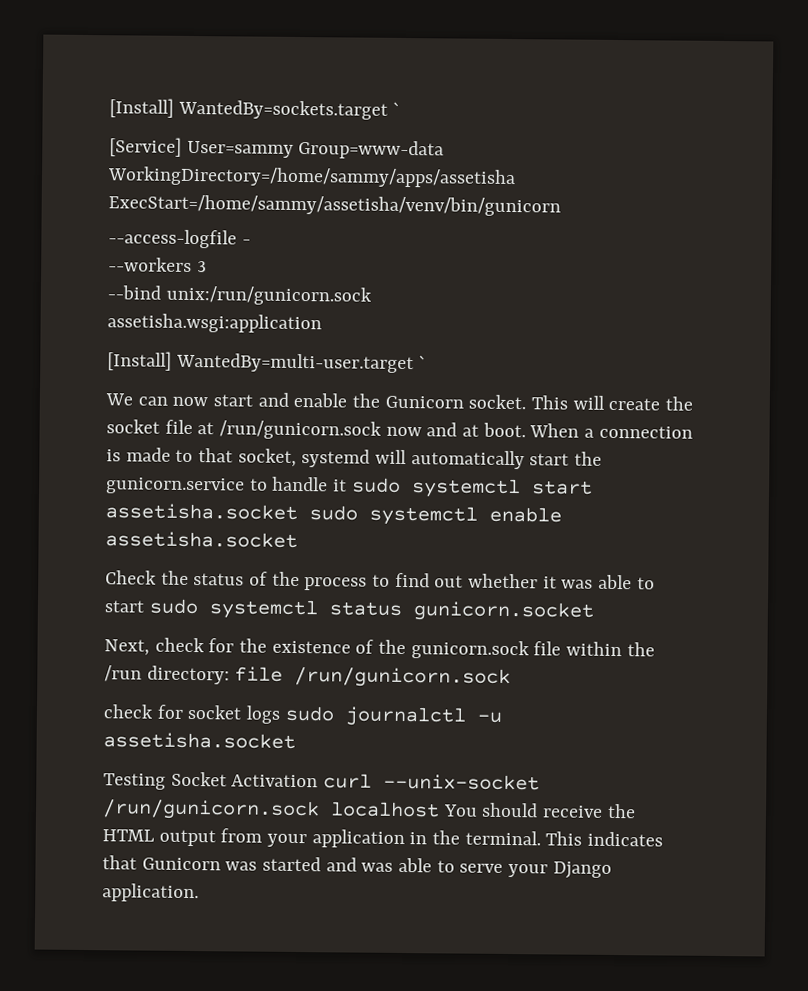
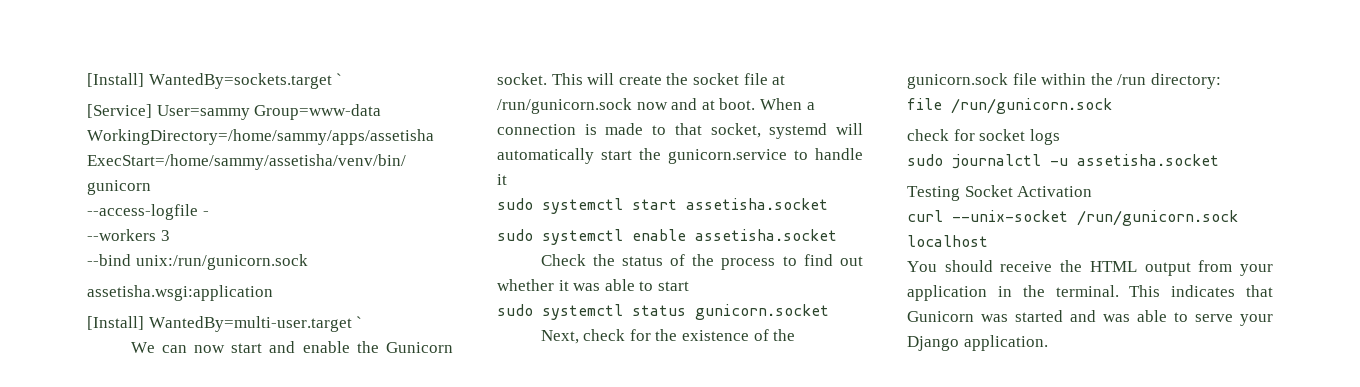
- When a connection is made to that socket, systemd will automatically start the gunicorn.service to handle it sudo systemctl start assetisha.socket sudo systemctl enable assetisha.socket
+ When a connection is made to that socket, systemd will automatically start the gunicorn.service to handle it
+ sudo systemctl start assetisha.socket
+ sudo systemctl enable assetisha.socket
- Check the status of the process to find out whether it was able to start sudo systemctl status gunicorn.socket
+ Check the status of the process to find out whether it was able to start
+ sudo systemctl status gunicorn.socket
- Next, check for the existence of the gunicorn.sock file within the /run directory: file /run/gunicorn.sock
+ Next, check for the existence of the gunicorn.sock file within the /run directory:
+ file /run/gunicorn.sock
- check for socket logs sudo journalctl -u assetisha.socket
+ check for socket logs
+ sudo journalctl -u assetisha.socket
- Testing Socket Activation curl --unix-socket /run/gunicorn.sock localhost You should receive the HTML output from your application in the terminal.
+ Testing Socket Activation
+ curl --unix-socket /run/gunicorn.sock localhost
+ You should receive the HTML output from your application in the terminal.

